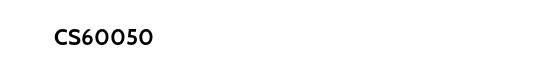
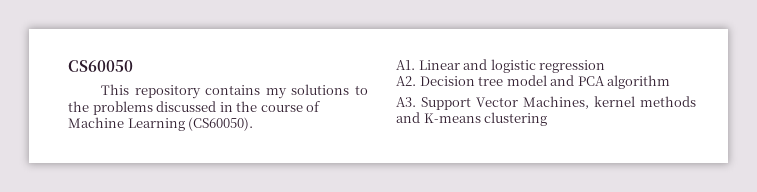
+ This repository contains my solutions to the problems discussed in the course of Machine Learning (CS60050).
+ A1. Linear and logistic regression
+ A2. Decision tree model and PCA algorithm
+ A3. Support Vector Machines, kernel methods and K-means clustering

